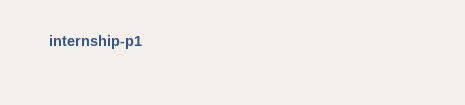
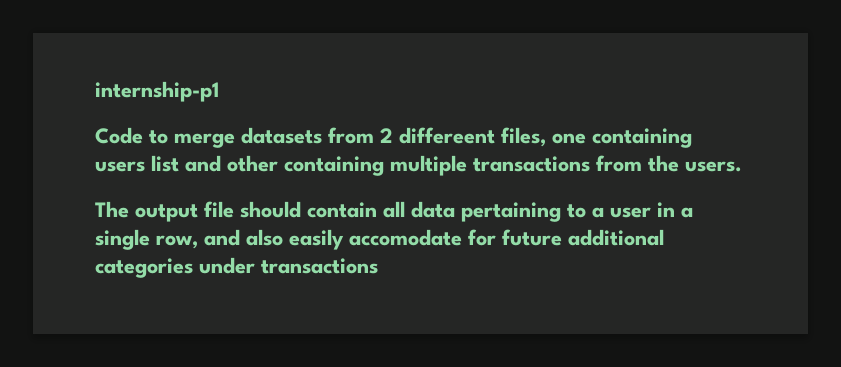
+ Code to merge datasets from 2 differeent files, one containing users list and other containing multiple transactions from the users.
+ The output file should contain all data pertaining to a user in a single row, and also easily accomodate for future additional categories under transactions

